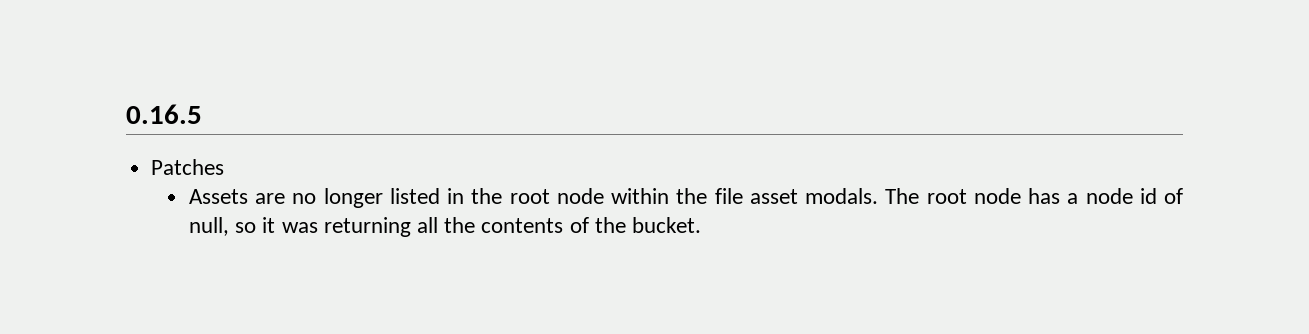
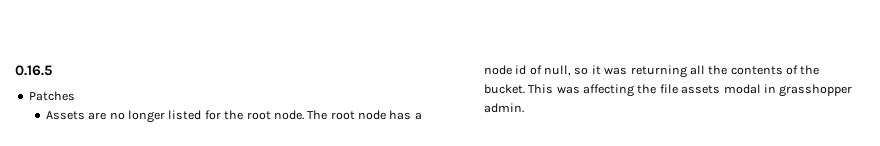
- Assets are no longer listed in the root node within the file asset modals.
+ Assets are no longer listed for the root node.
+ This was affecting the file assets modal in grasshopper admin.

